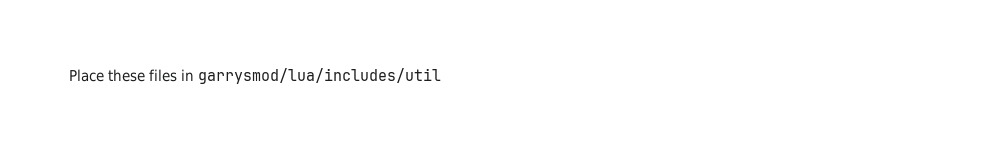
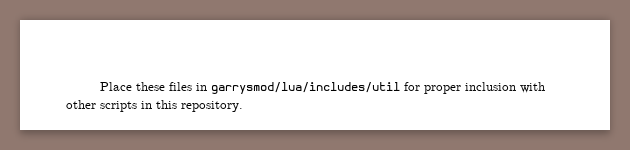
- Place these files in garrysmod/lua/includes/util
+ Place these files in garrysmod/lua/includes/util for proper inclusion with other scripts in this repository.

